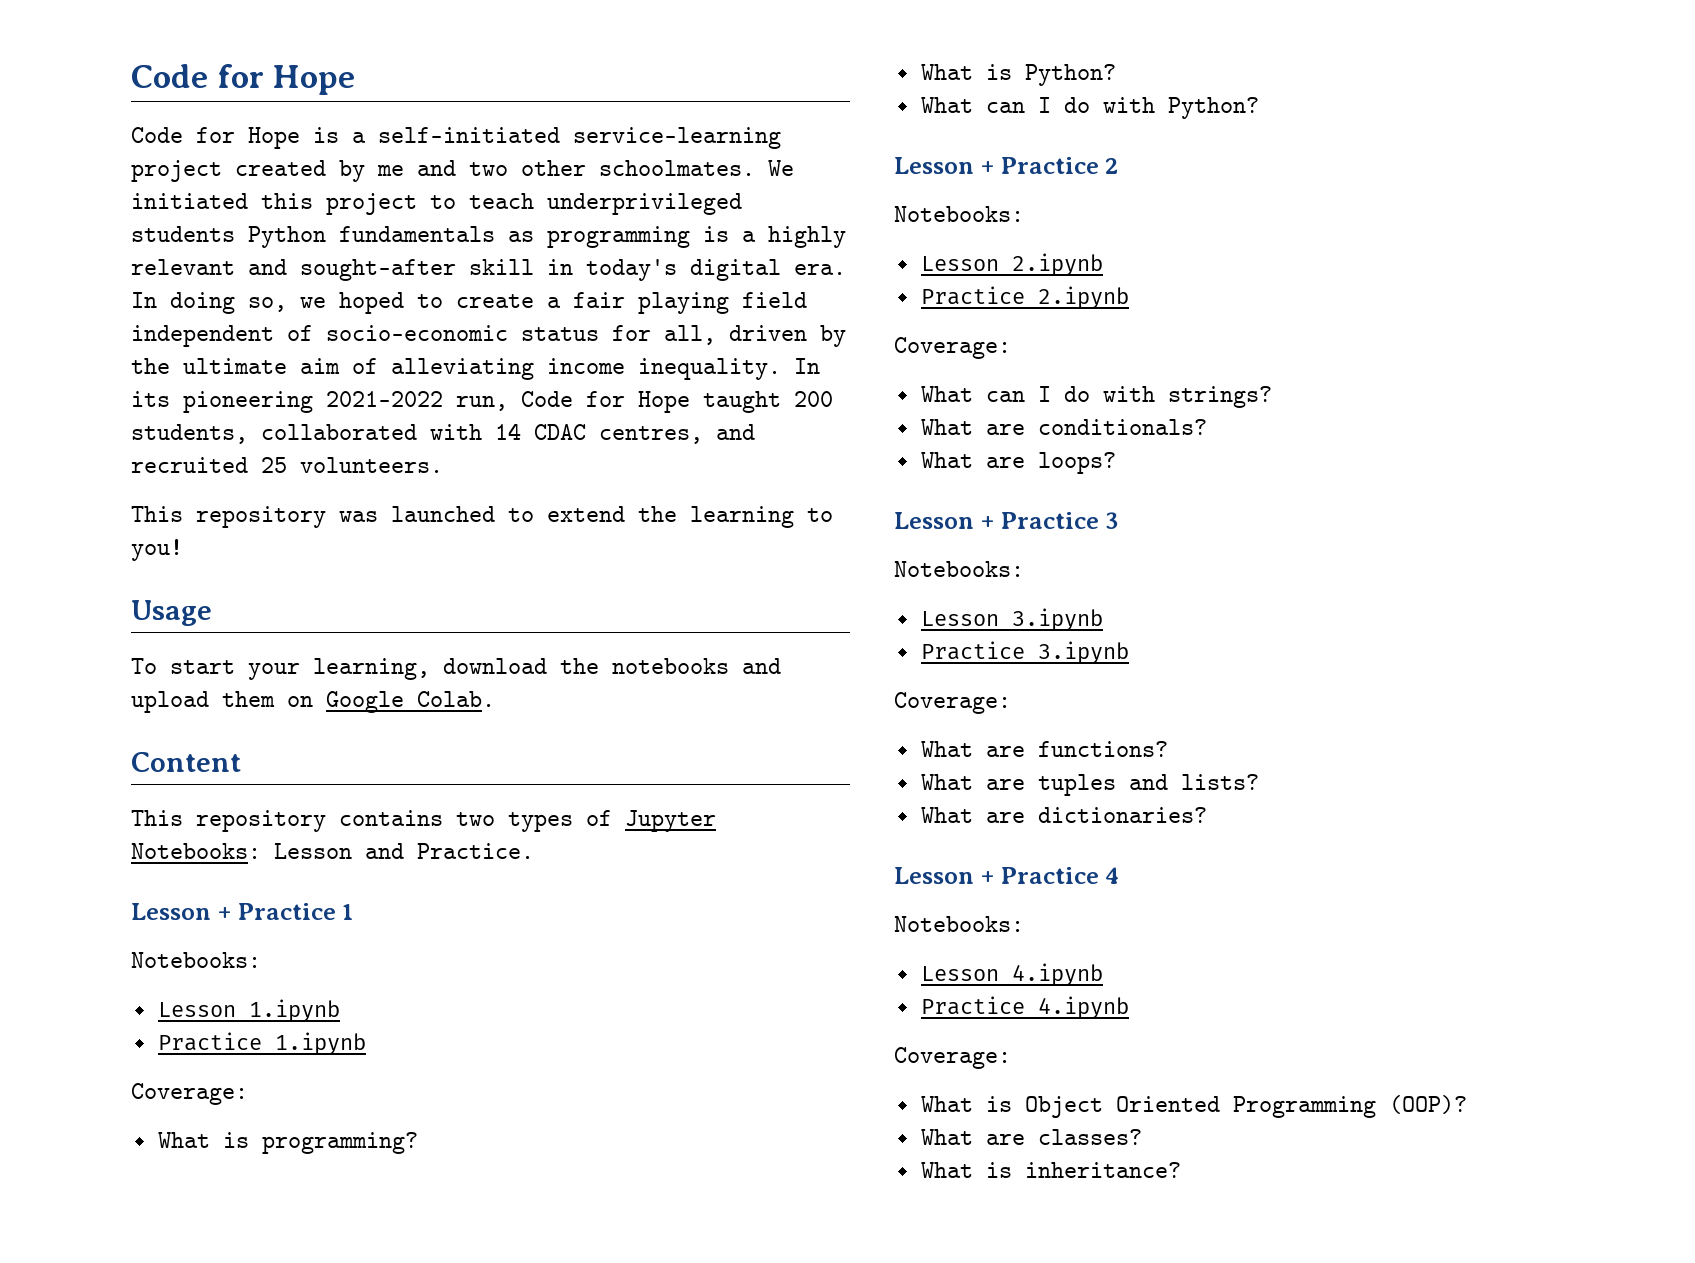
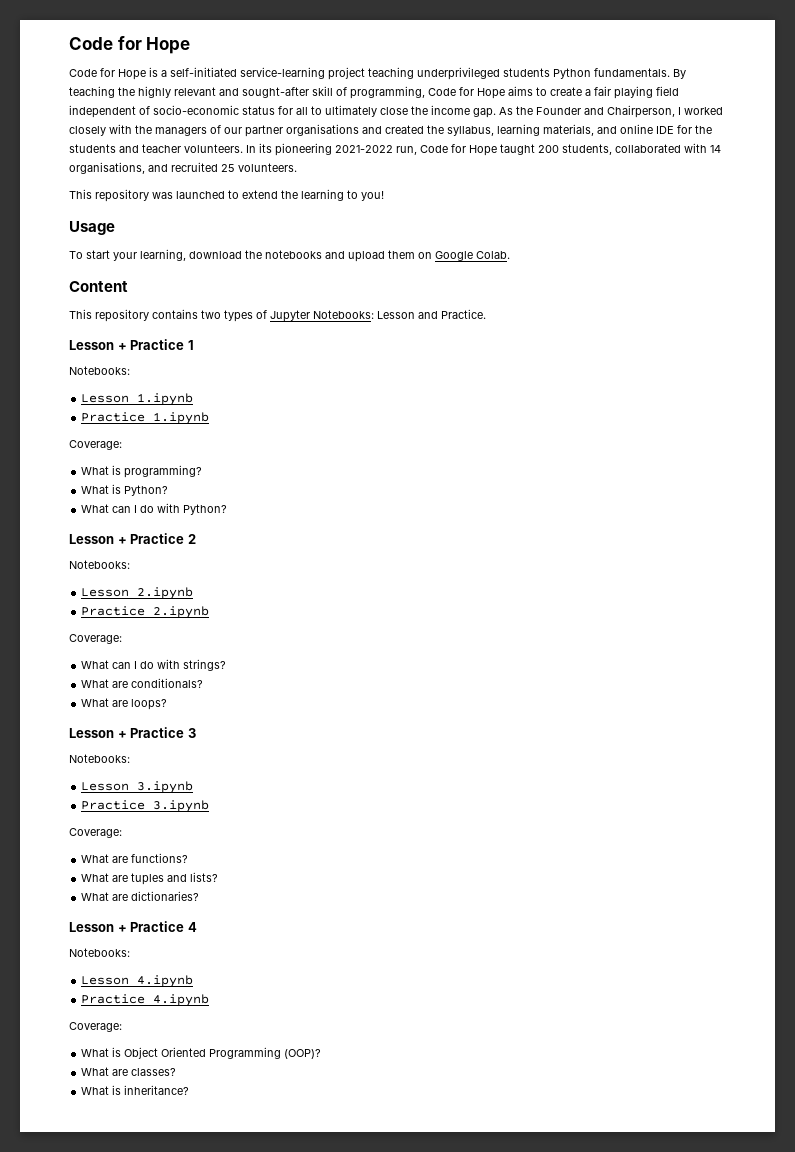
- Code for Hope is a self-initiated service-learning project created by me and two other schoolmates. We initiated this project to teach underprivileged students Python fundamentals as programming is a highly relevant and sought-after skill in today's digital era. In doing so, we hoped to create a fair playing field independent of socio-economic status for all, driven by the ultimate aim of alleviating income inequality.
+ Code for Hope is a self-initiated service-learning project teaching underprivileged students Python fundamentals. By teaching the highly relevant and sought-after skill of programming, Code for Hope aims to create a fair playing field independent of socio-economic status for all to ultimately close the income gap. As the Founder and Chairperson, I worked closely with the managers of our partner organisations and created the syllabus, learning materials, and online IDE for the students and teacher volunteers.
- In its pioneering 2021-2022 run, Code for Hope taught 200 students, collaborated with 14 CDAC centres, and recruited 25 volunteers.
+ In its pioneering 2021-2022 run, Code for Hope taught 200 students, collaborated with 14 organisations, and recruited 25 volunteers.

